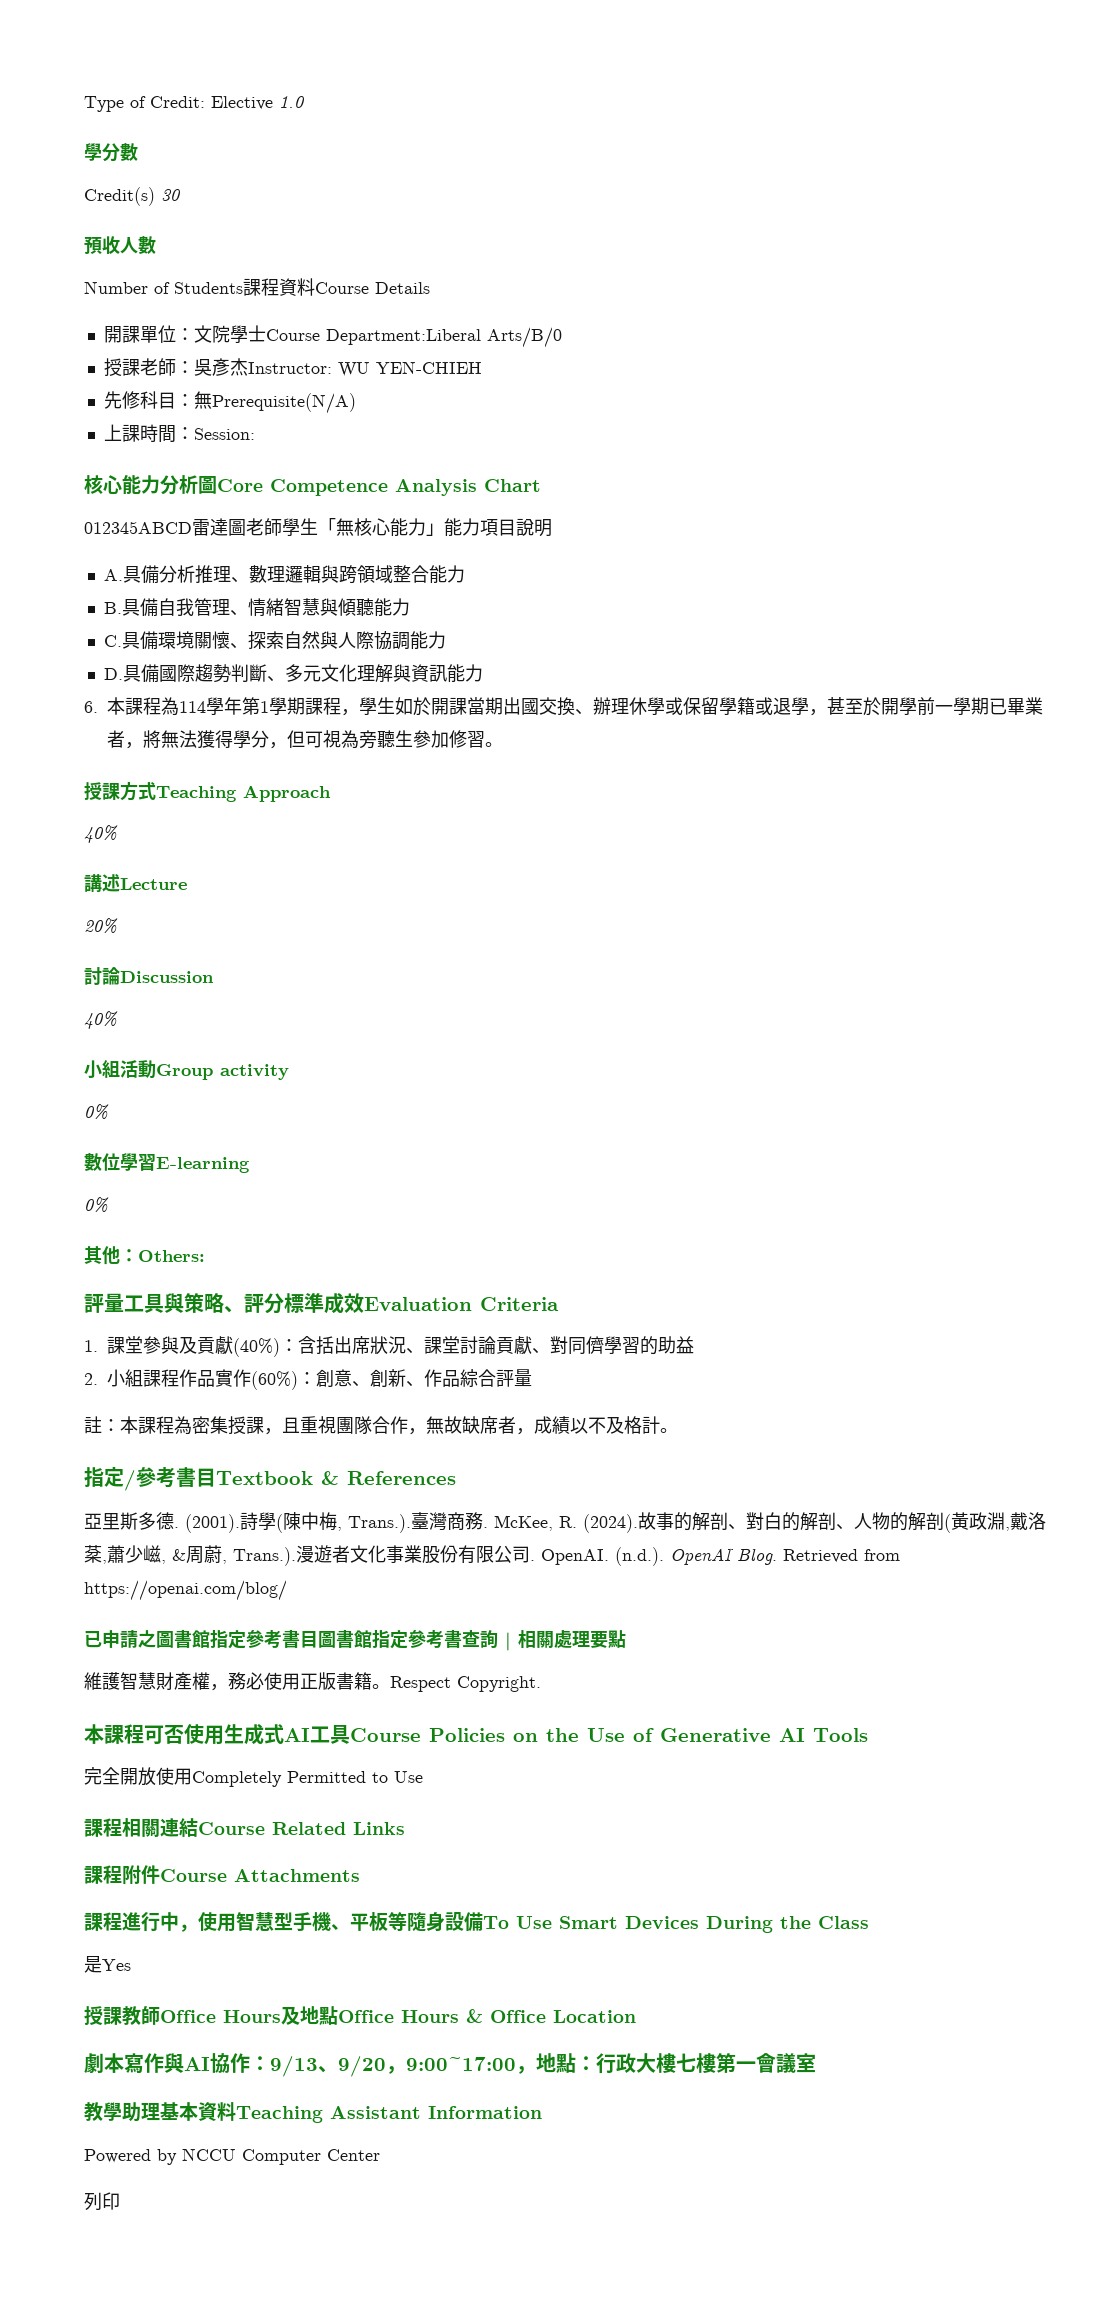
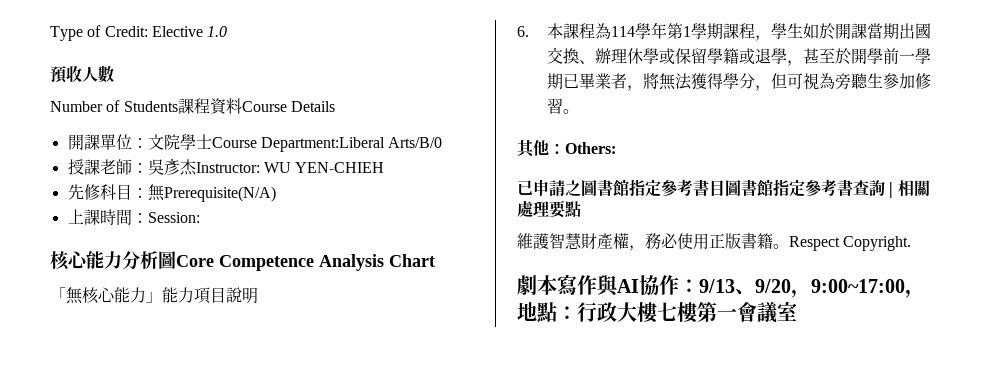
- 學分數
- Credit(s) 30
- 012345ABCD雷達圖老師學生「無核心能力」能力項目說明
+ 「無核心能力」能力項目說明
- A.具備分析推理、數理邏輯與跨領域整合能力
- B.具備自我管理、情緒智慧與傾聽能力
- C.具備環境關懷、探索自然與人際協調能力
- D.具備國際趨勢判斷、多元文化理解與資訊能力
- 授課方式Teaching Approach
- 40%
- 講述Lecture
- 20%
- 討論Discussion
- 40%
- 小組活動Group activity
- 0%
- 數位學習E-learning
- 0%
  其他：Others:
- 評量工具與策略、評分標準成效Evaluation Criteria
- 1.課堂參與及貢獻(40%)：含括出席狀況、課堂討論貢獻、對同儕學習的助益
- 2.小組課程作品實作(60%)：創意、創新、作品綜合評量
- 註：本課程為密集授課，且重視團隊合作，無故缺席者，成績以不及格計。
- 指定/參考書目Textbook & References
- 亞里斯多德. (2001).詩學(陳中梅, Trans.).臺灣商務. McKee, R. (2024).故事的解剖、對白的解剖、人物的解剖(黃政淵,戴洛棻,蕭少嵫, &周蔚, Trans.).漫遊者文化事業股份有限公司. OpenAI. (n.d.). OpenAI Blog. Retrieved from https://openai.com/blog/
- 本課程可否使用生成式AI工具Course Policies on the Use of Generative AI Tools
- 完全開放使用Completely Permitted to Use
- 課程相關連結Course Related Links
- 課程附件Course Attachments
- 課程進行中，使用智慧型手機、平板等隨身設備To Use Smart Devices During the Class
- 是Yes
- 授課教師Office Hours及地點Office Hours & Office Location
- 教學助理基本資料Teaching Assistant Information
- Powered by NCCU Computer Center
- 列印

